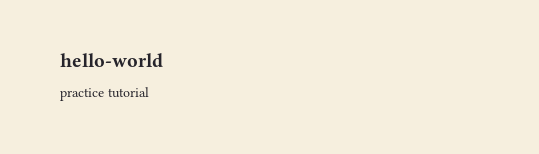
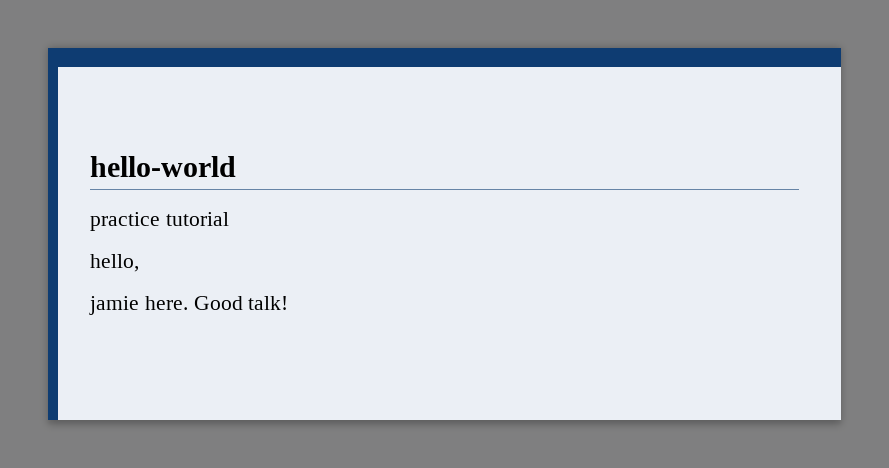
+ hello,
+ jamie here. Good talk!

